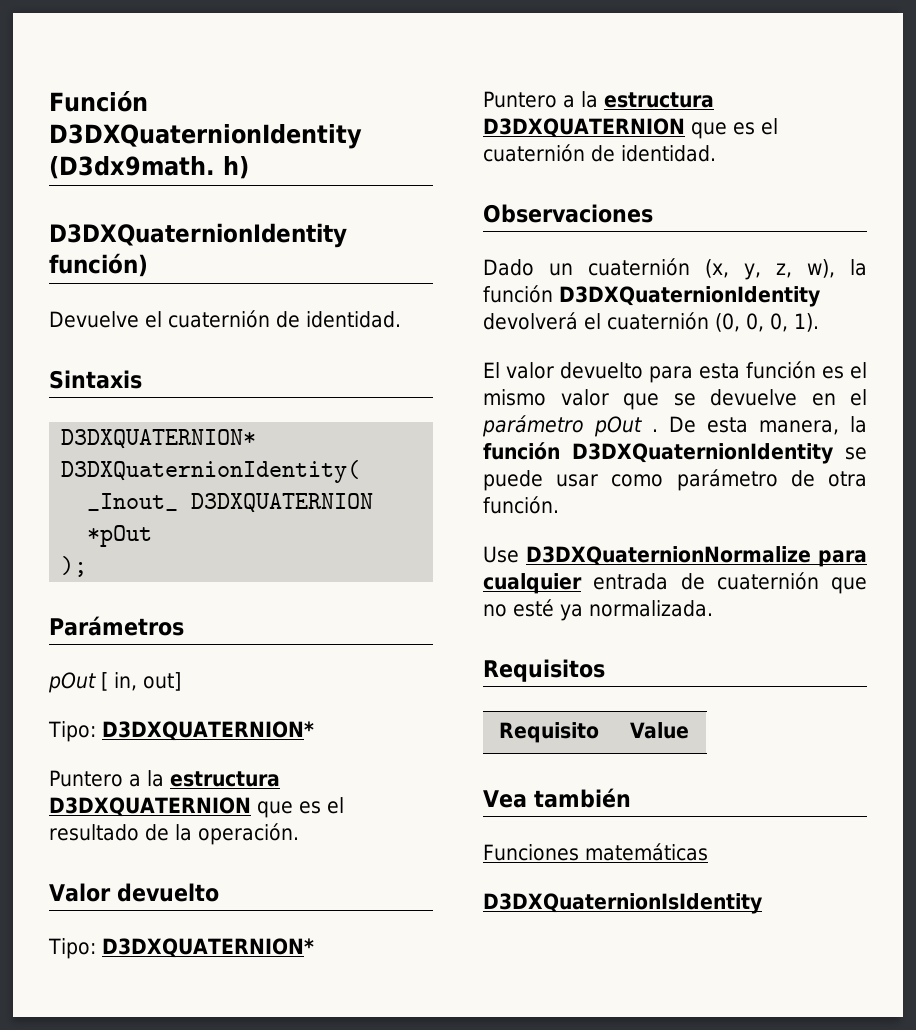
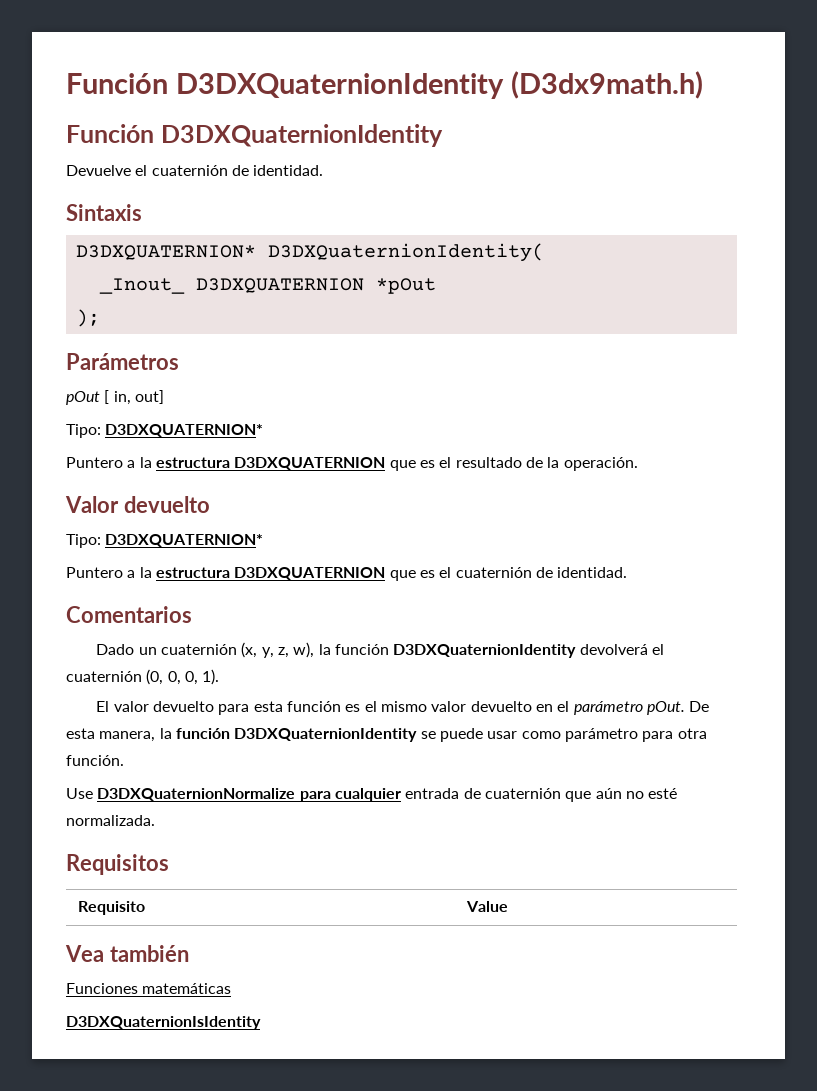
- Función D3DXQuaternionIdentity (D3dx9math. h)
- D3DXQuaternionIdentity función)
+ Función D3DXQuaternionIdentity (D3dx9math.h)
+ Función D3DXQuaternionIdentity
- Observaciones
+ Comentarios
- El valor devuelto para esta función es el mismo valor que se devuelve en el parámetro pOut .
+ El valor devuelto para esta función es el mismo valor devuelto en el parámetro pOut.
- De esta manera, la función D3DXQuaternionIdentity se puede usar como parámetro de otra función.
+ De esta manera, la función D3DXQuaternionIdentity se puede usar como parámetro para otra función.
- Use D3DXQuaternionNormalize para cualquier entrada de cuaternión que no esté ya normalizada.
+ Use D3DXQuaternionNormalize para cualquier entrada de cuaternión que aún no esté normalizada.

